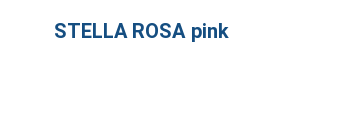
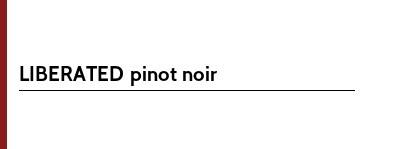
- STELLA ROSA pink
+ LIBERATED pinot noir

